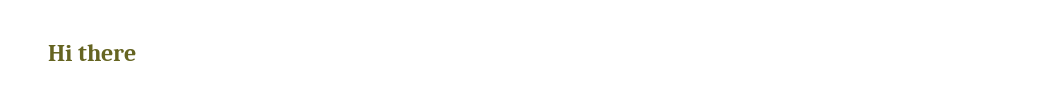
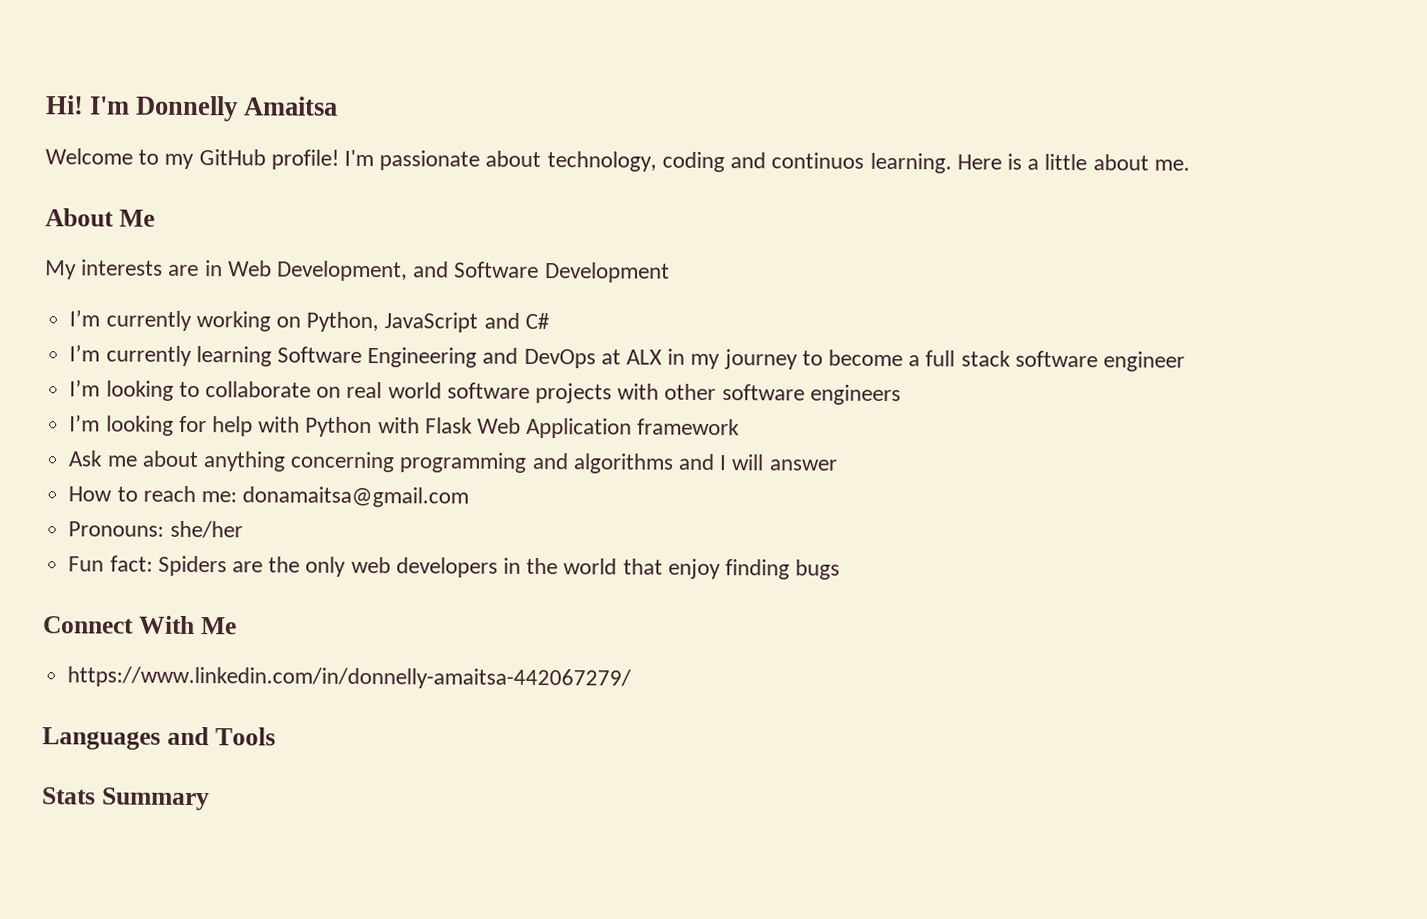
- Hi there
+ Hi! I'm Donnelly Amaitsa
+ Welcome to my GitHub profile! I'm passionate about technology, coding and continuos learning. Here is a little about me.
+ About Me
+ My interests are in Web Development, and Software Development
+ I’m currently working on Python, JavaScript and C#
+ I’m currently learning Software Engineering and DevOps at ALX in my journey to become a full stack software engineer
+ I’m looking to collaborate on real world software projects with other software engineers
+ I’m looking for help with Python with Flask Web Application framework
+ Ask me about anything concerning programming and algorithms and I will answer
+ How to reach me: donamaitsa@gmail.com
+ Pronouns: she/her
+ Fun fact: Spiders are the only web developers in the world that enjoy finding bugs
+ Connect With Me
+ https://www.linkedin.com/in/donnelly-amaitsa-442067279/
+ Languages and Tools
+ Stats Summary

